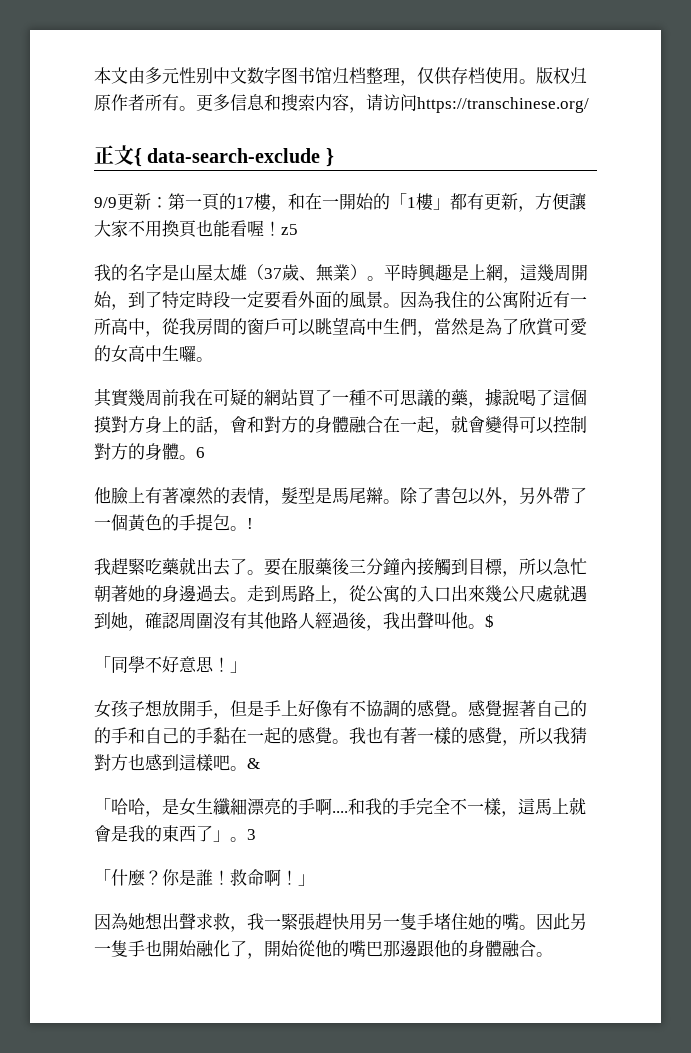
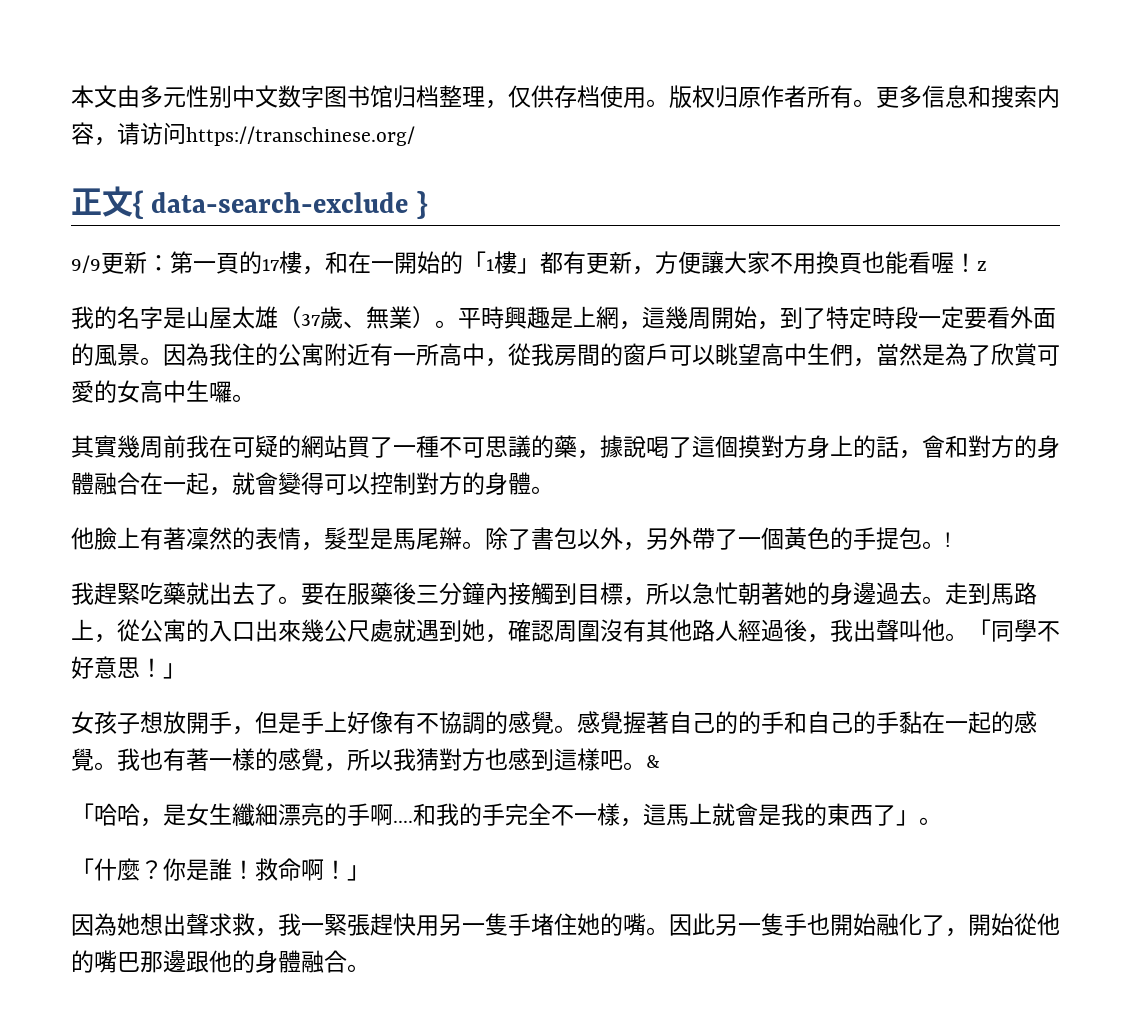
- 9/9更新：第一頁的17樓，和在一開始的「1樓」都有更新，方便讓大家不用換頁也能看喔！z5
+ 9/9更新：第一頁的17樓，和在一開始的「1樓」都有更新，方便讓大家不用換頁也能看喔！z
- 6
- 走到馬路上，從公寓的入口出來幾公尺處就遇到她，確認周圍沒有其他路人經過後，我出聲叫他。$
- 「同學不好意思！」
+ 走到馬路上，從公寓的入口出來幾公尺處就遇到她，確認周圍沒有其他路人經過後，我出聲叫他。「同學不好意思！」
- 3

